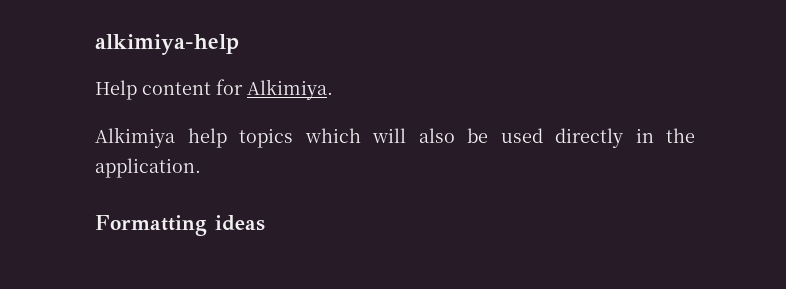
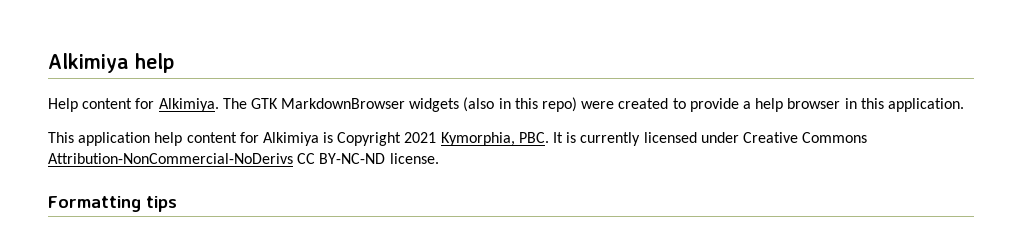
- alkimiya-help
+ Alkimiya help
- Help content for Alkimiya.
- Alkimiya help topics which will also be used directly in the application.
+ Help content for Alkimiya. The GTK MarkdownBrowser widgets (also in this repo) were created to provide a help browser in this application.
+ This application help content for Alkimiya is Copyright 2021 Kymorphia, PBC. It is currently licensed under Creative Commons Attribution-NonCommercial-NoDerivs CC BY-NC-ND license.
- Formatting ideas
+ Formatting tips

